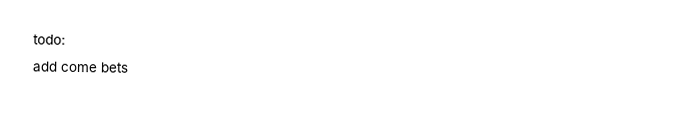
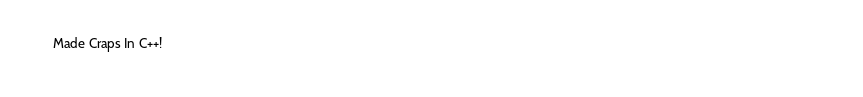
- todo:
- add come bets
+ Made Craps In C++!

